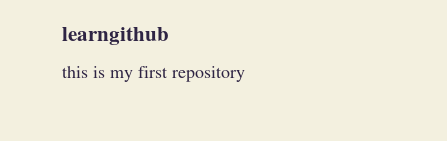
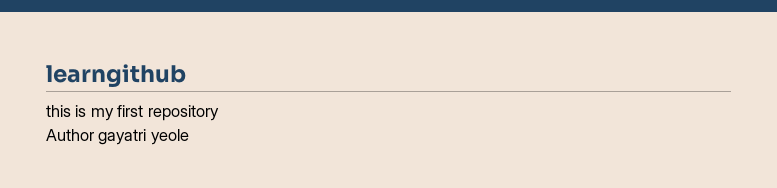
+ Author gayatri yeole

